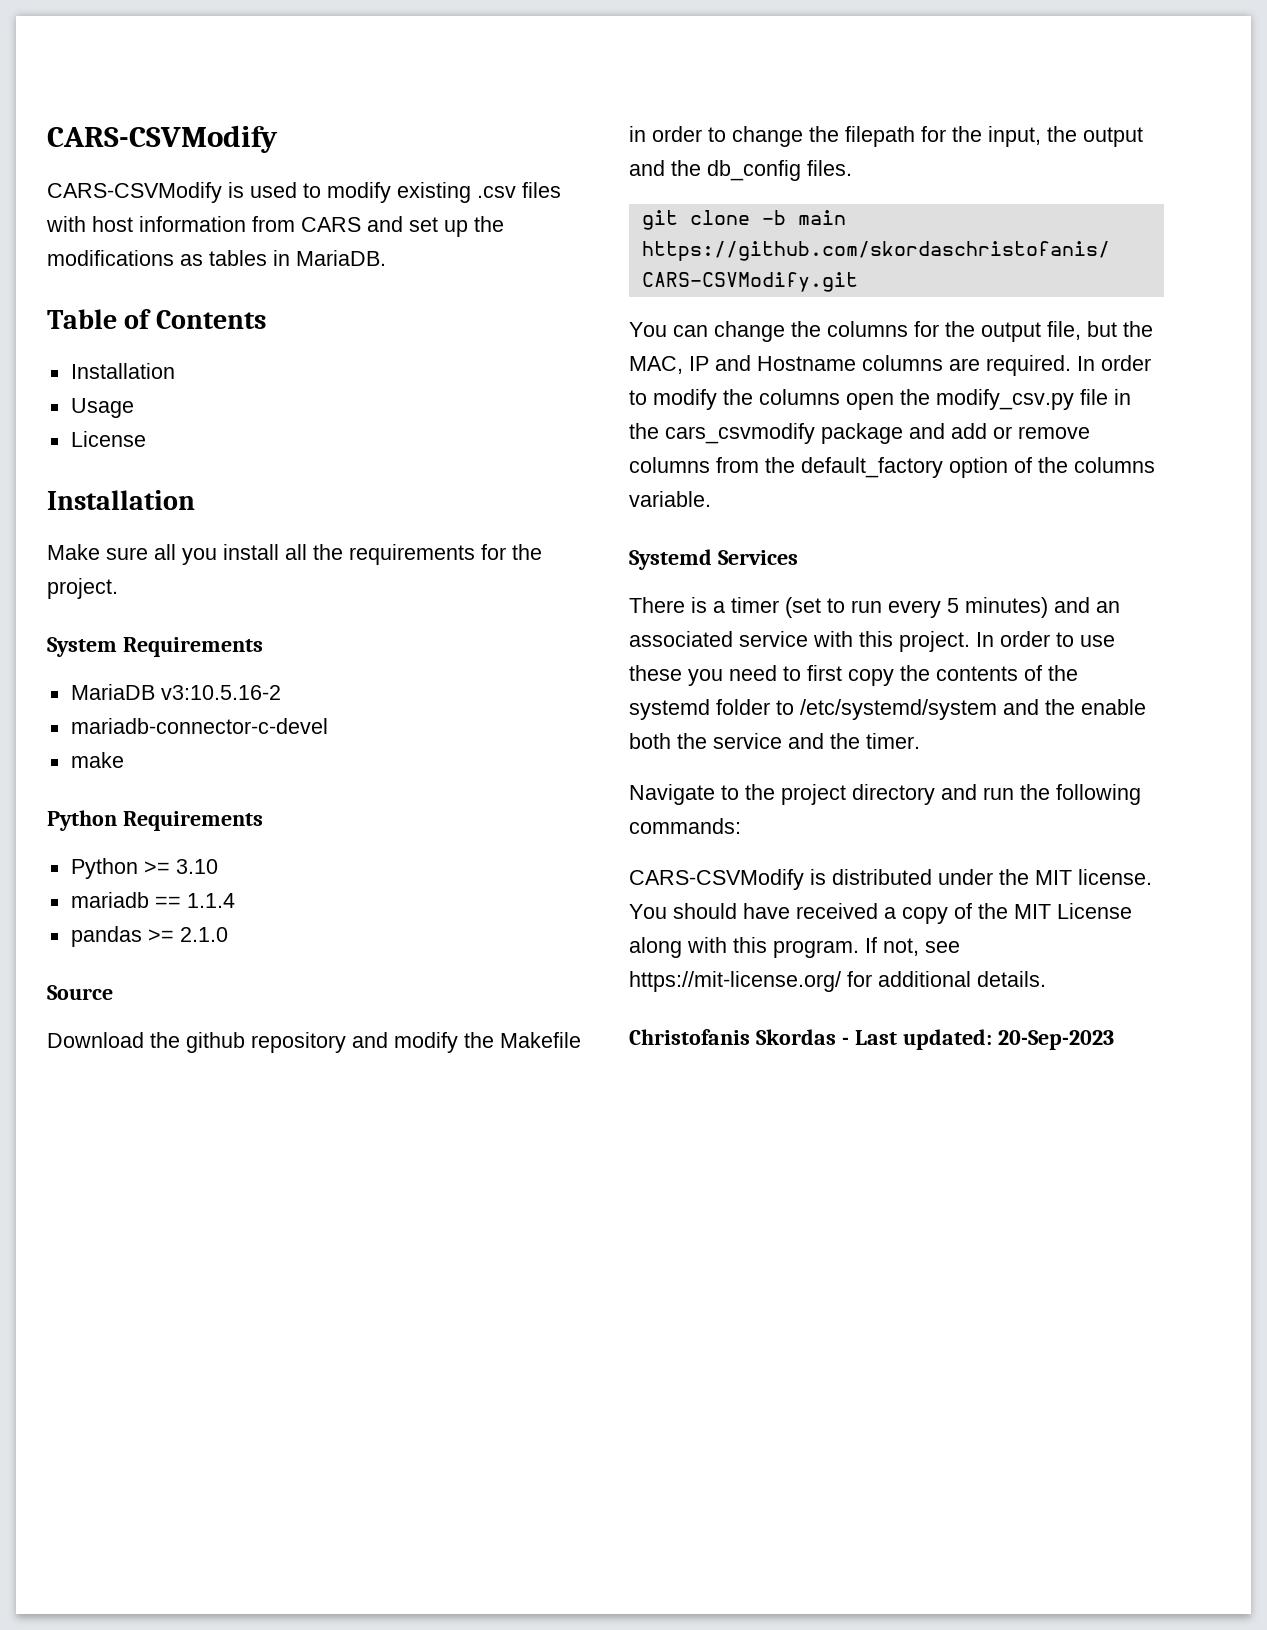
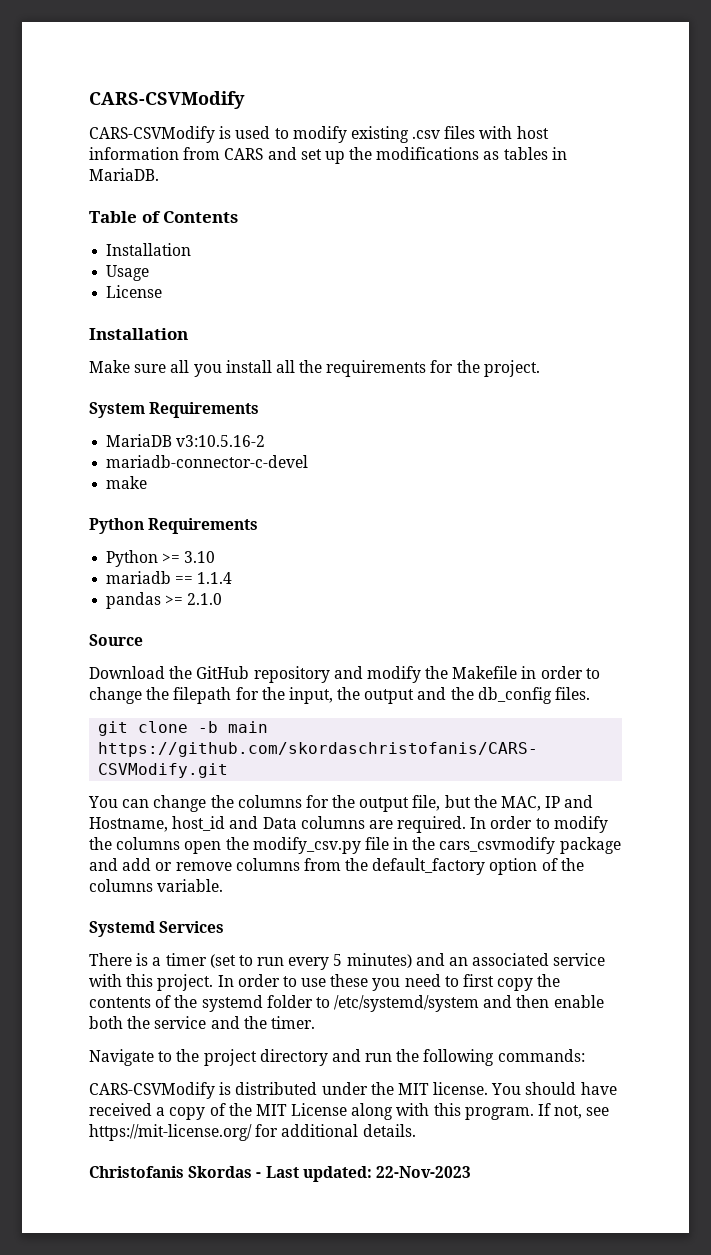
- Download the github repository and modify the Makefile in order to change the filepath for the input, the output and the db_config files.
+ Download the GitHub repository and modify the Makefile in order to change the filepath for the input, the output and the db_config files.
- You can change the columns for the output file, but the MAC, IP and Hostname columns are required.
+ You can change the columns for the output file, but the MAC, IP and Hostname, host_id and Data columns are required.
- In order to use these you need to first copy the contents of the systemd folder to /etc/systemd/system and the enable both the service and the timer.
+ In order to use these you need to first copy the contents of the systemd folder to /etc/systemd/system and then enable both the service and the timer.
- Christofanis Skordas - Last updated: 20-Sep-2023
+ Christofanis Skordas - Last updated: 22-Nov-2023

